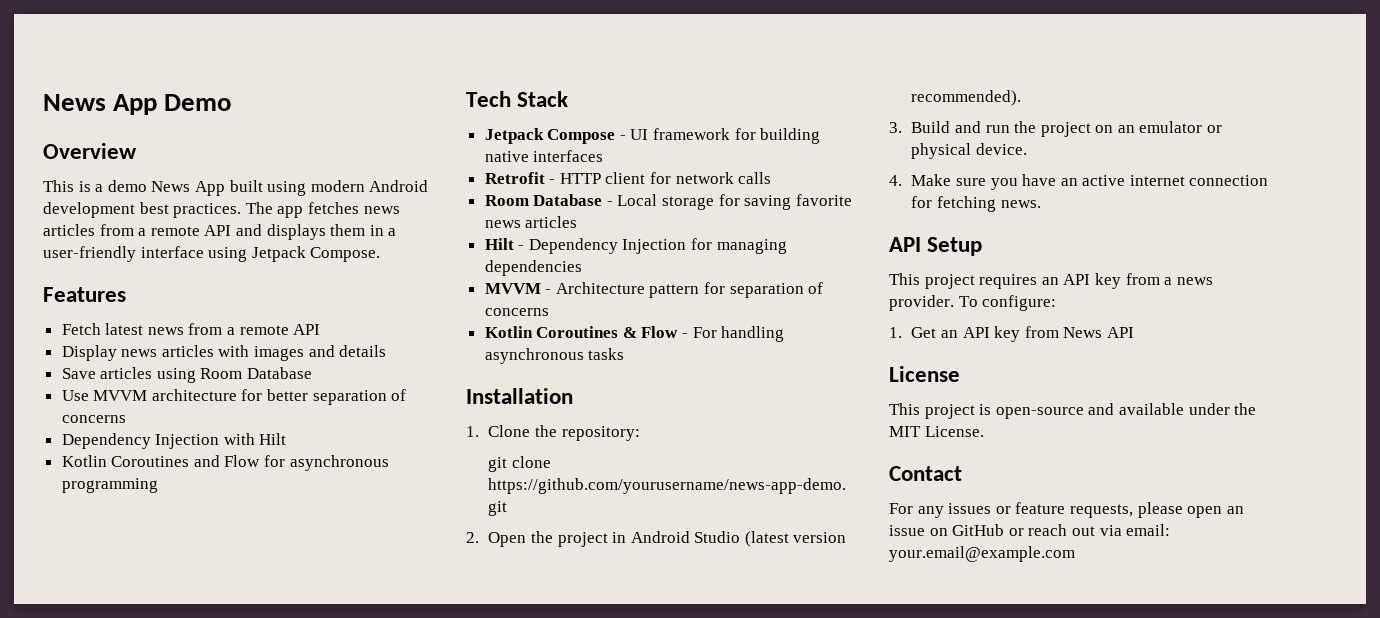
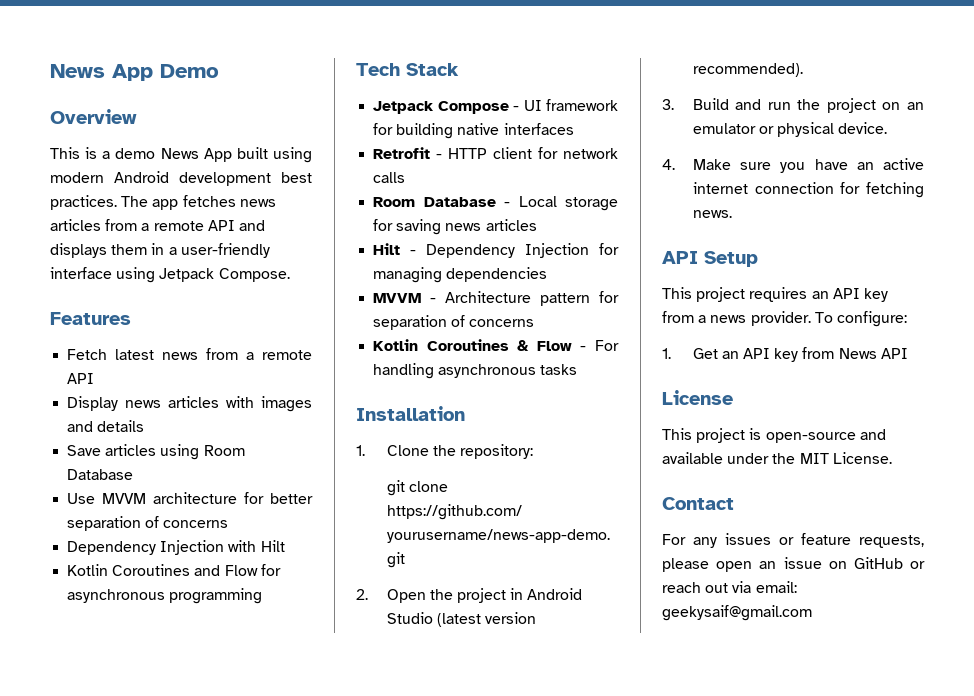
- Room Database - Local storage for saving favorite news articles
+ Room Database - Local storage for saving news articles
- For any issues or feature requests, please open an issue on GitHub or reach out via email: your.email@example.com
+ For any issues or feature requests, please open an issue on GitHub or reach out via email: geekysaif@gmail.com

